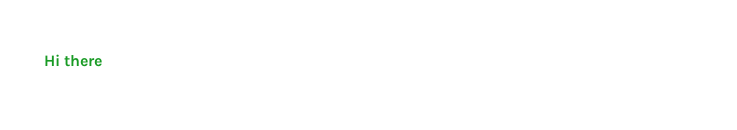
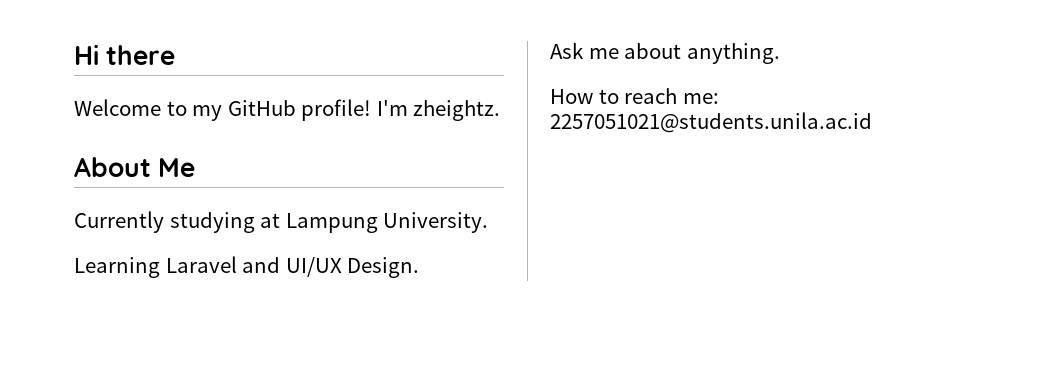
+ Welcome to my GitHub profile! I'm zheightz.
+ About Me
+ Currently studying at Lampung University.
+ Learning Laravel and UI/UX Design.
+ Ask me about anything.
+ How to reach me: 2257051021@students.unila.ac.id

